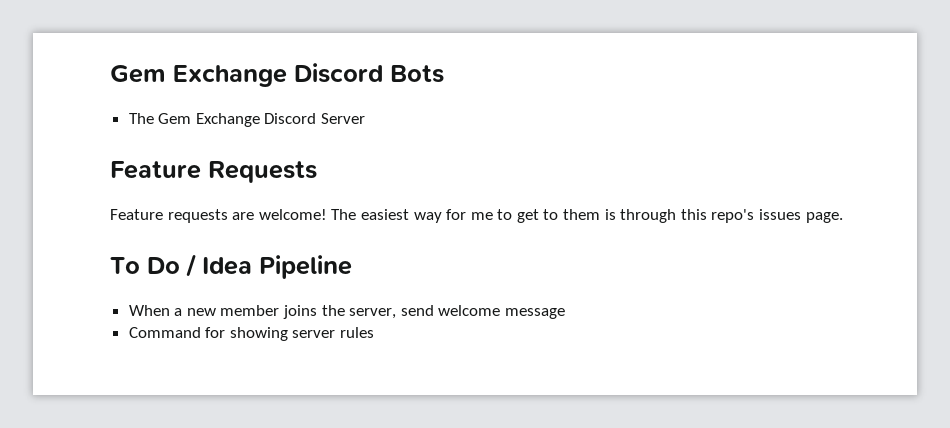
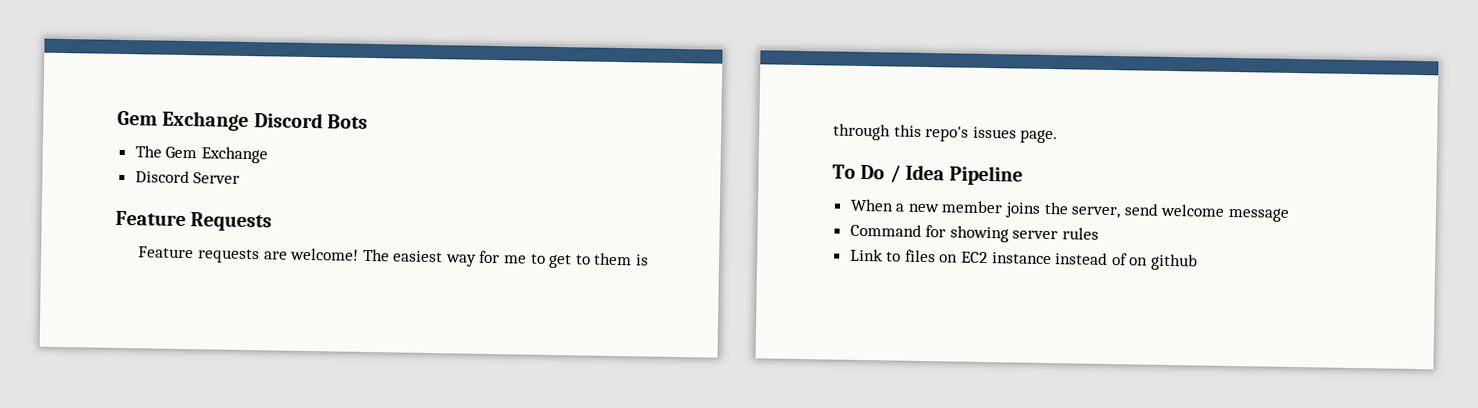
- The Gem Exchange Discord Server
+ The Gem Exchange
+ Discord Server
+ Link to files on EC2 instance instead of on github

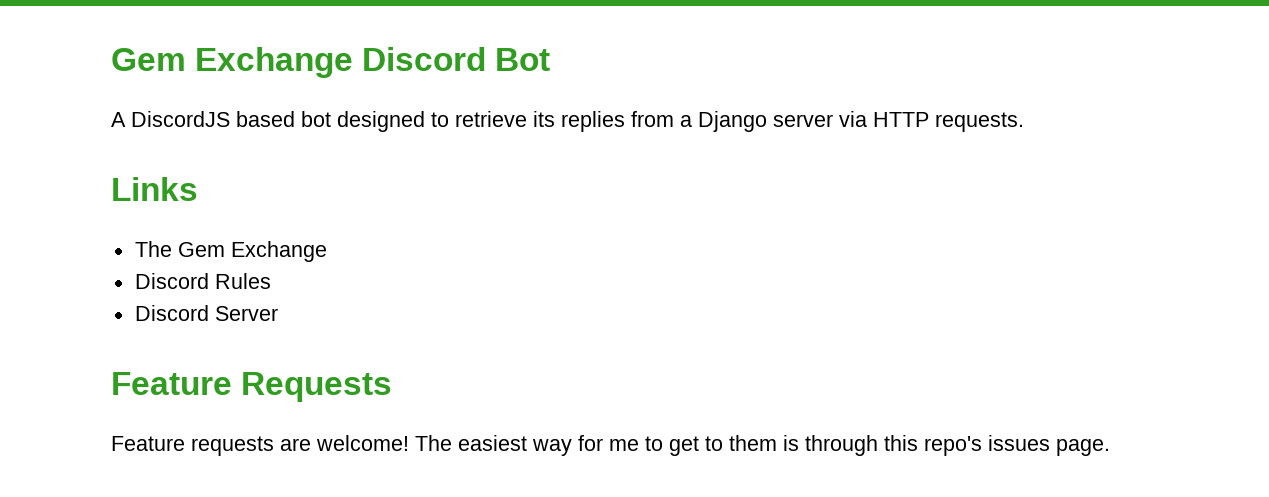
- Gem Exchange Discord Bots
+ Gem Exchange Discord Bot
+ A DiscordJS based bot designed to retrieve its replies from a Django server via HTTP requests.
+ Links
+ Discord Rules
- To Do / Idea Pipeline
- When a new member joins the server, send welcome message
- Command for showing server rules
- Link to files on EC2 instance instead of on github

